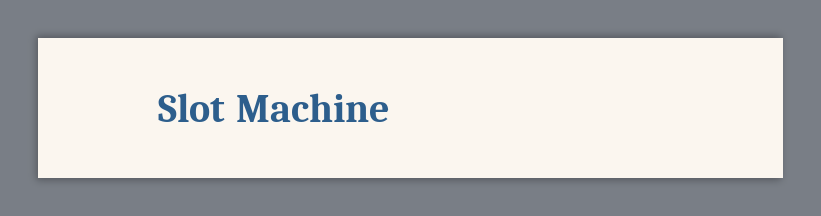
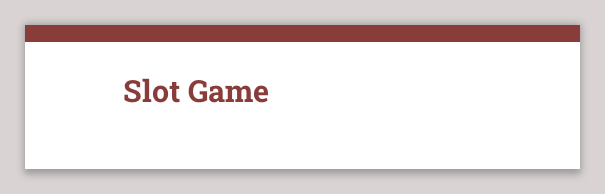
- Slot Machine
+ Slot Game

